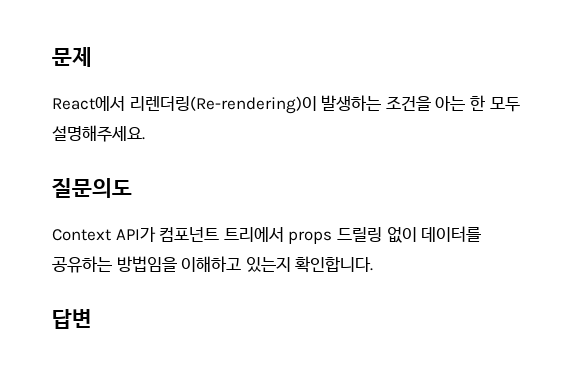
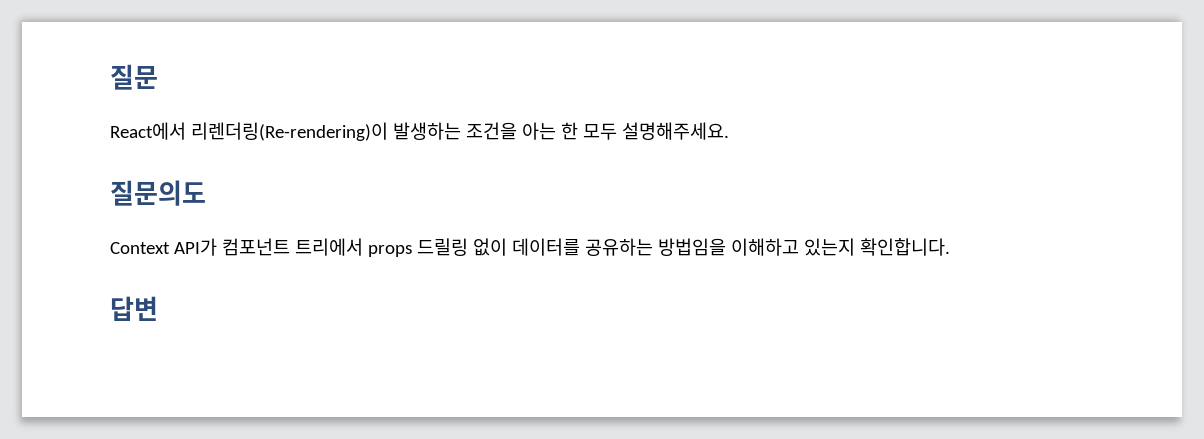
- 문제
+ 질문

